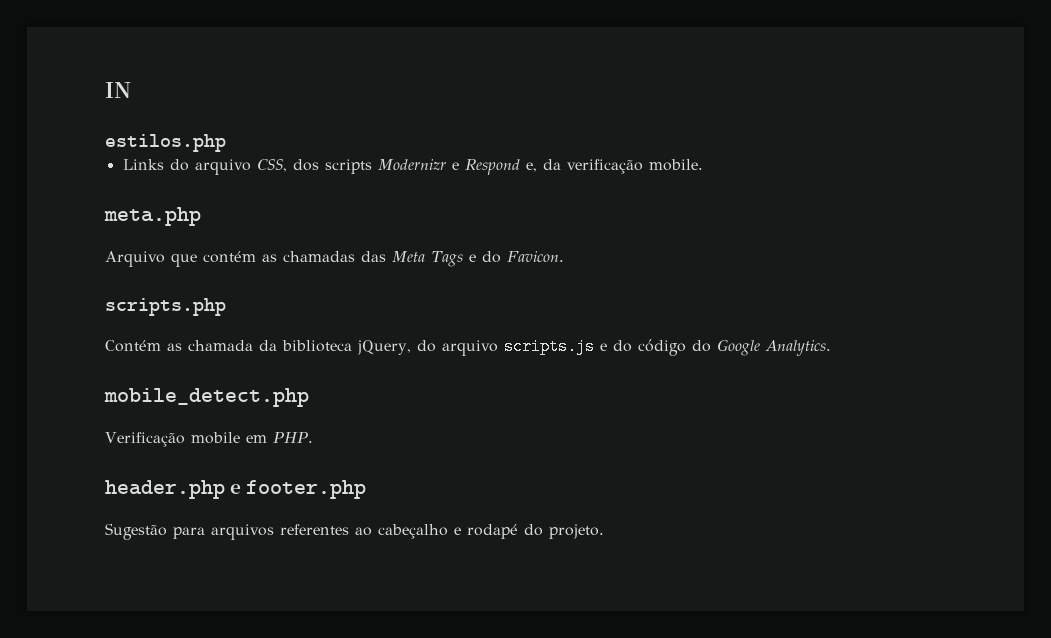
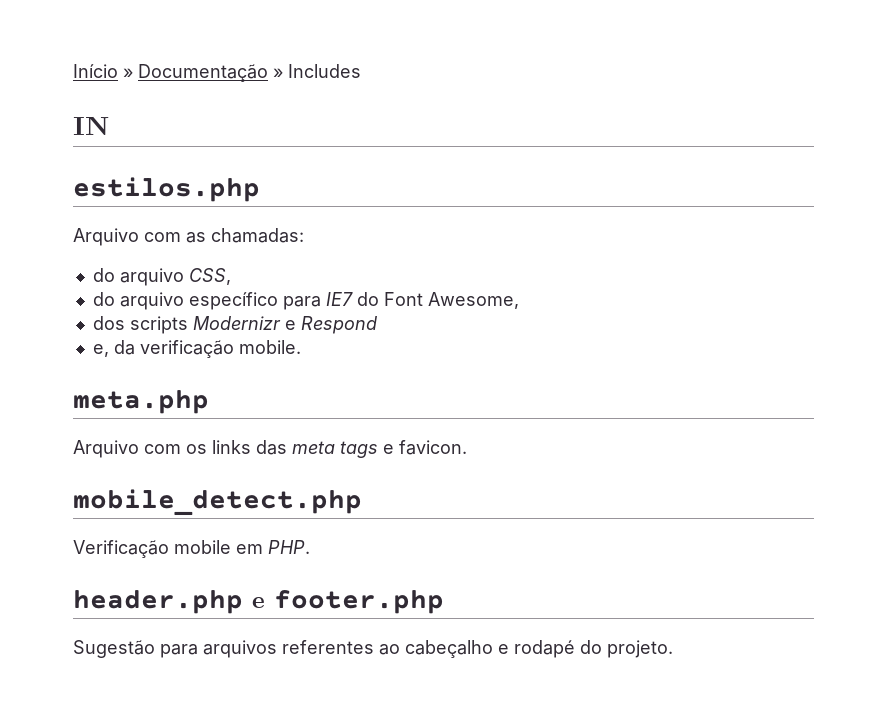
+ Início » Documentação » Includes
  IN
  estilos.php
- Links do arquivo CSS, dos scripts Modernizr e Respond e, da verificação mobile.
+ Arquivo com as chamadas:
+ do arquivo CSS,
+ do arquivo específico para IE7 do Font Awesome,
+ dos scripts Modernizr e Respond
+ e, da verificação mobile.
- Arquivo que contém as chamadas das Meta Tags e do Favicon.
- scripts.php
- Contém as chamada da biblioteca jQuery, do arquivo scripts.js e do código do Google Analytics.
+ Arquivo com os links das meta tags e favicon.

